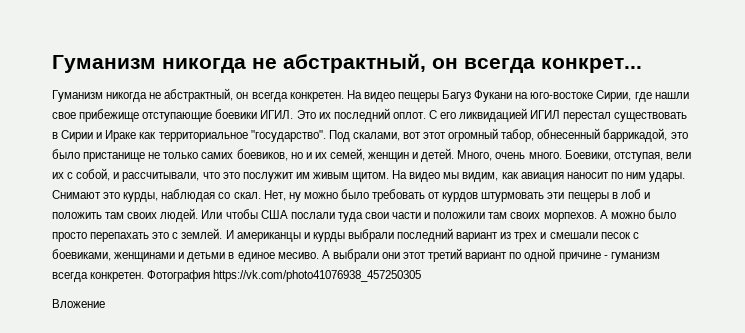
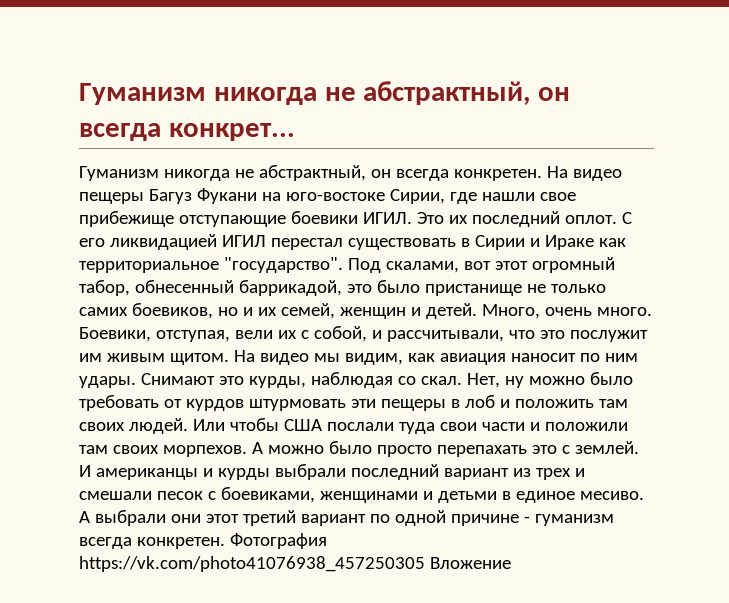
- Фотография https://vk.com/photo41076938_457250305
- Вложение
+ Фотография https://vk.com/photo41076938_457250305 Вложение

